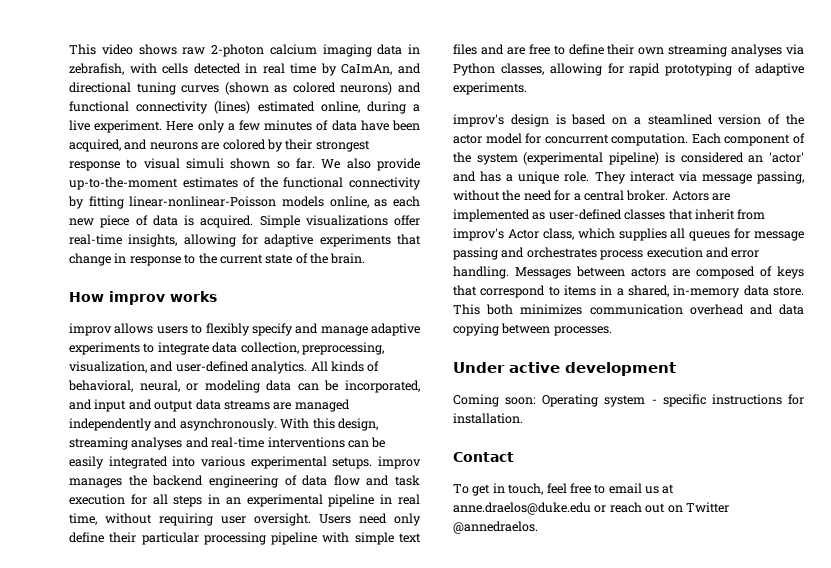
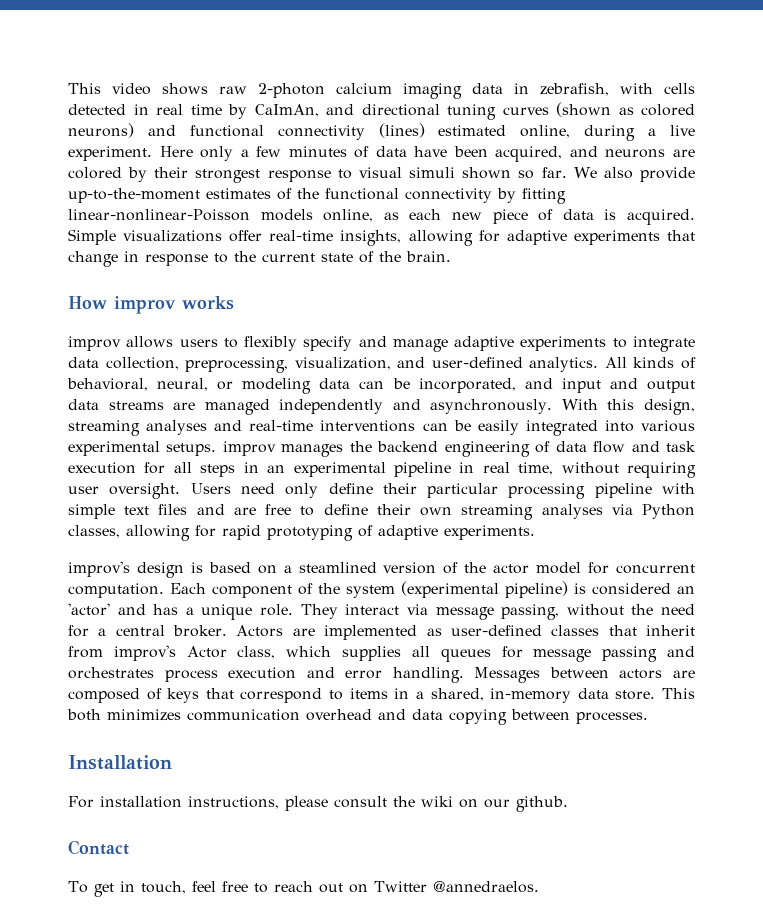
- Under active development
- Coming soon: Operating system - specific instructions for installation.
+ Installation
+ For installation instructions, please consult the wiki on our github.
- To get in touch, feel free to email us at anne.draelos@duke.edu or reach out on Twitter @annedraelos.
+ To get in touch, feel free to reach out on Twitter @annedraelos.

